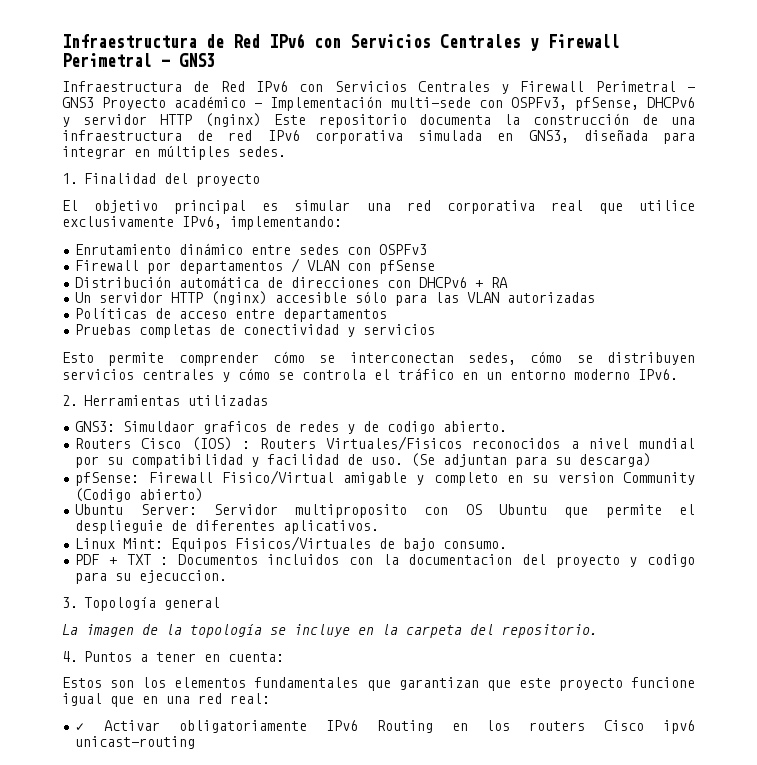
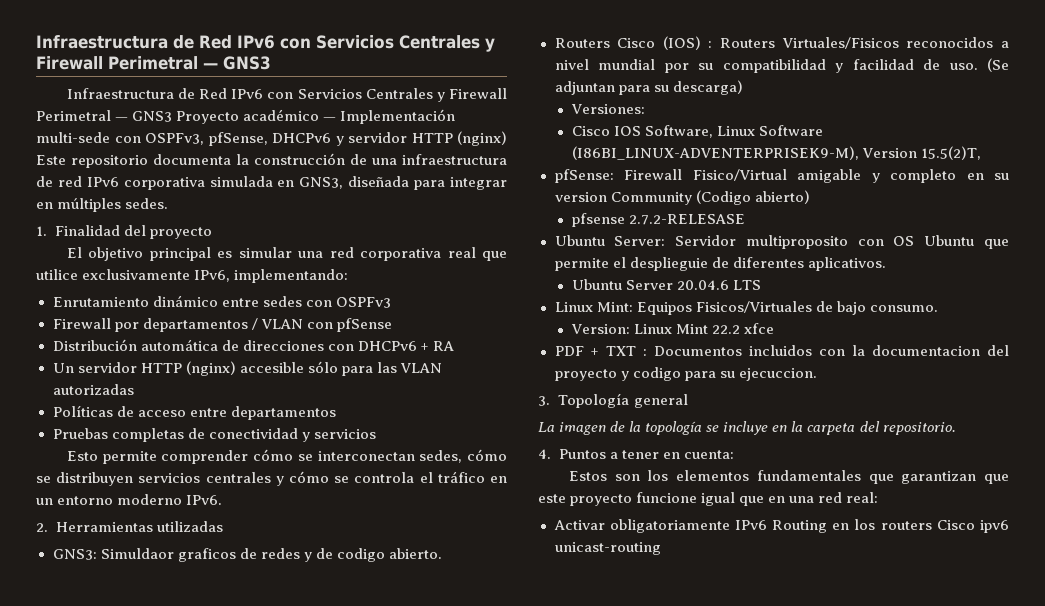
+ Versiones:
+ Cisco IOS Software, Linux Software (I86BI_LINUX-ADVENTERPRISEK9-M), Version 15.5(2)T,
+ pfsense 2.7.2-RELESASE
+ Ubuntu Server 20.04.6 LTS
+ Version: Linux Mint 22.2 xfce
- ✓ Activar obligatoriamente IPv6 Routing en los routers Cisco ipv6 unicast-routing
+ Activar obligatoriamente IPv6 Routing en los routers Cisco ipv6 unicast-routing

